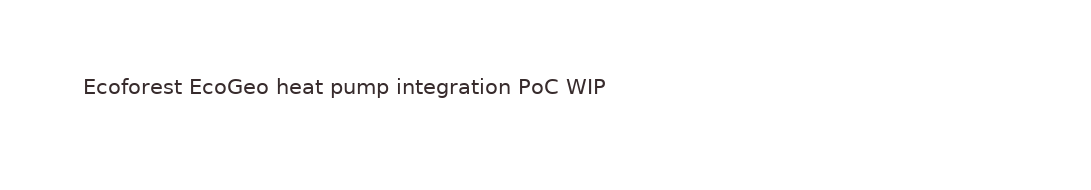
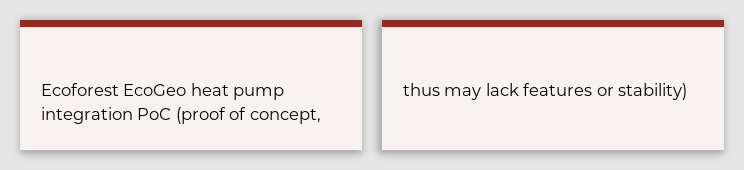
- Ecoforest EcoGeo heat pump integration PoC WIP
+ Ecoforest EcoGeo heat pump integration PoC (proof of concept, thus may lack features or stability)

